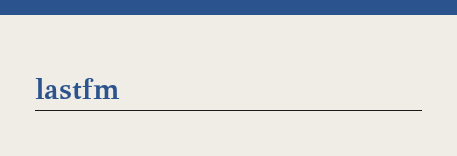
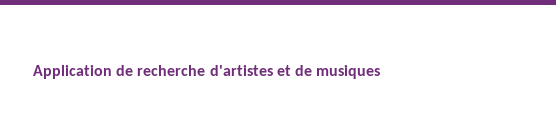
- lastfm
+ Application de recherche d'artistes et de musiques

